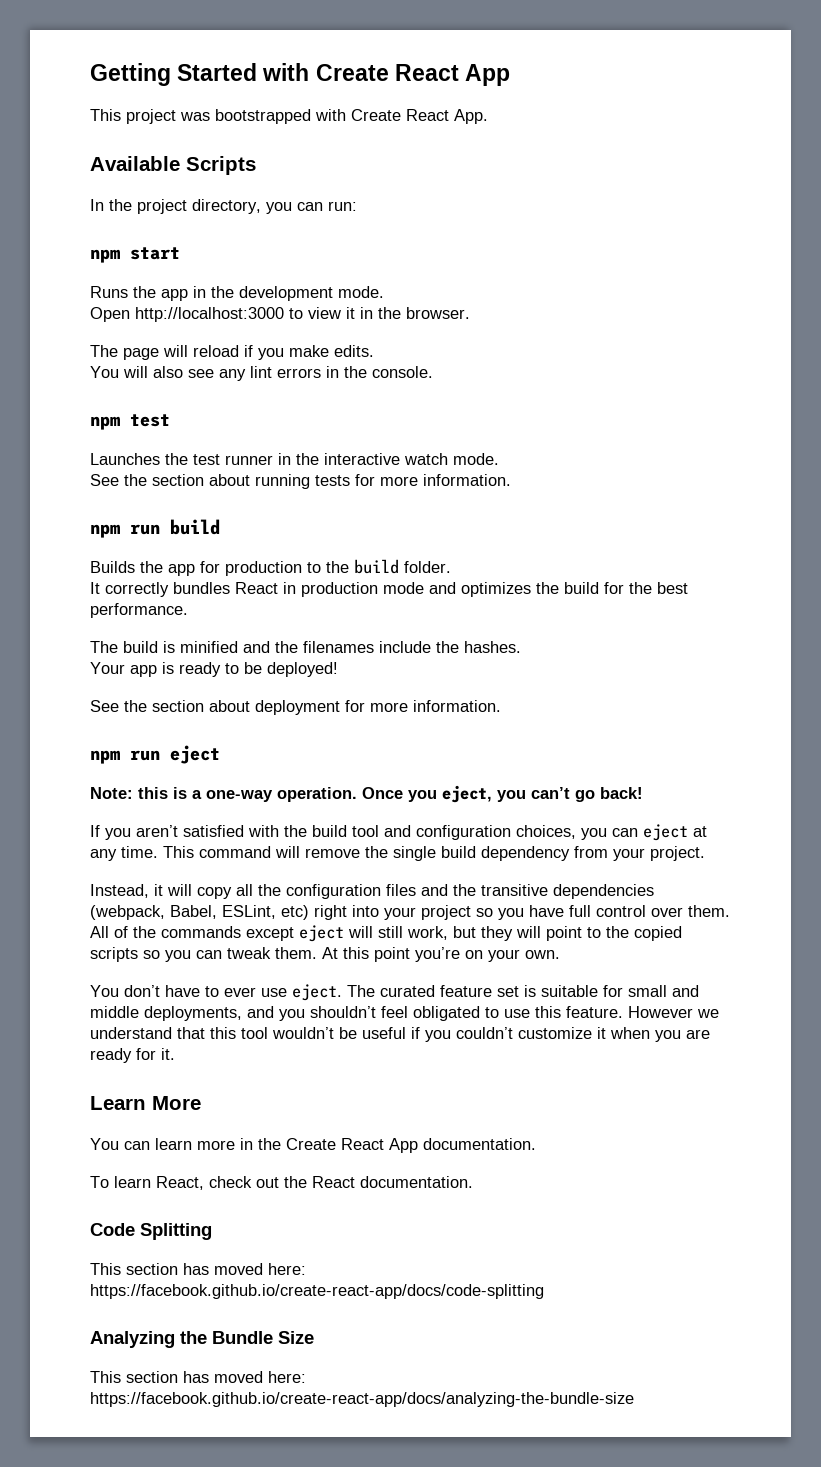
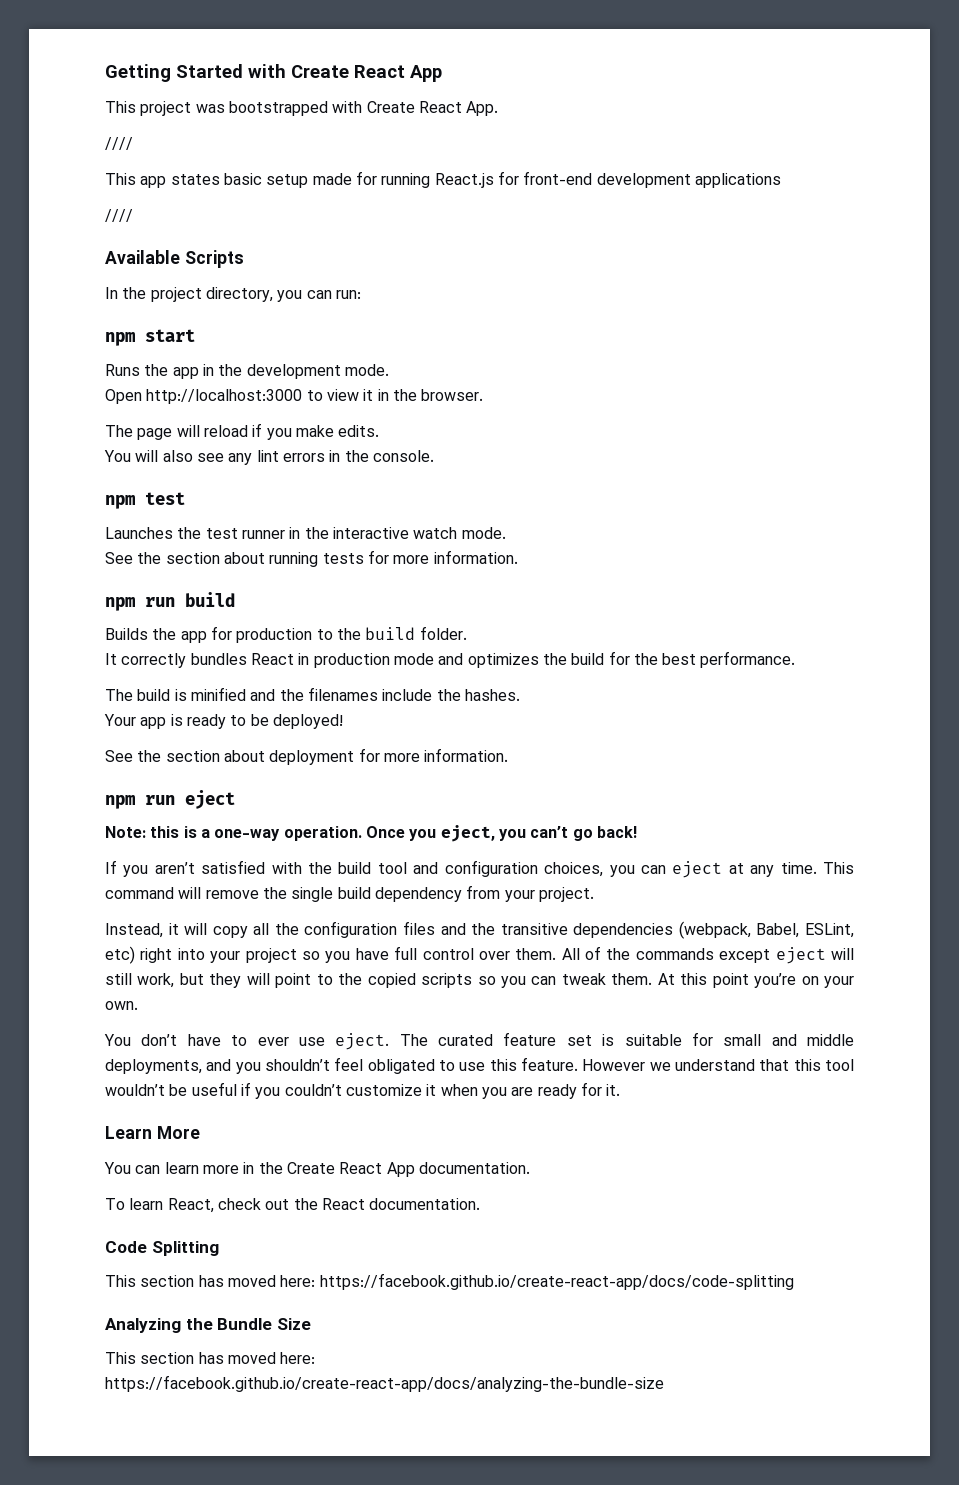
  This project was bootstrapped with Create React App.
+ ////
+ This app states basic setup made for running React.js for front-end development applications
+ ////

